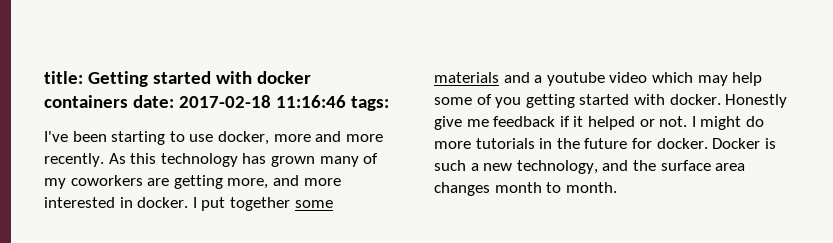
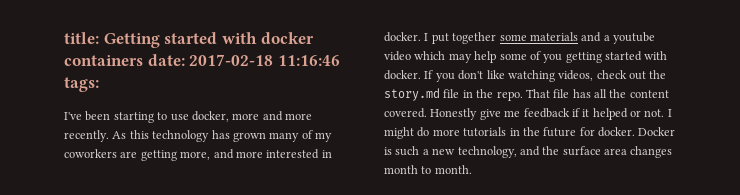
+ If you don't like watching videos, check out the story.md file in the repo. That file has all the content covered.

